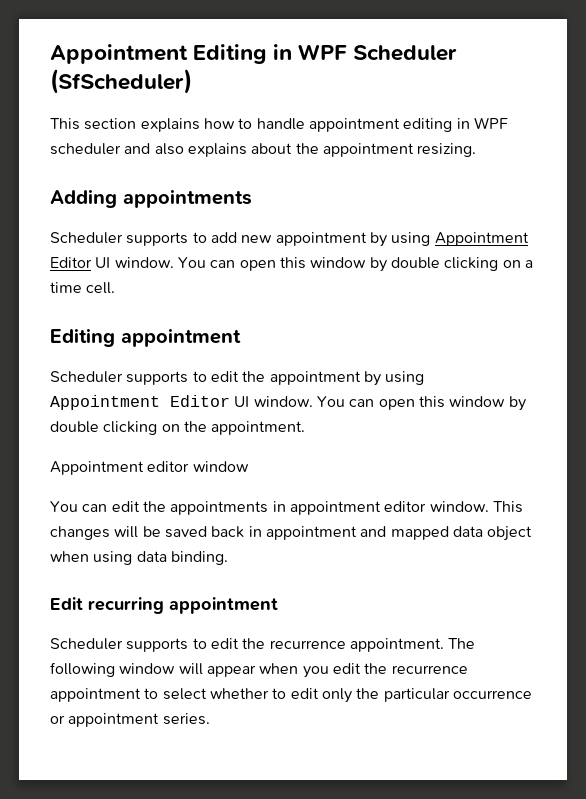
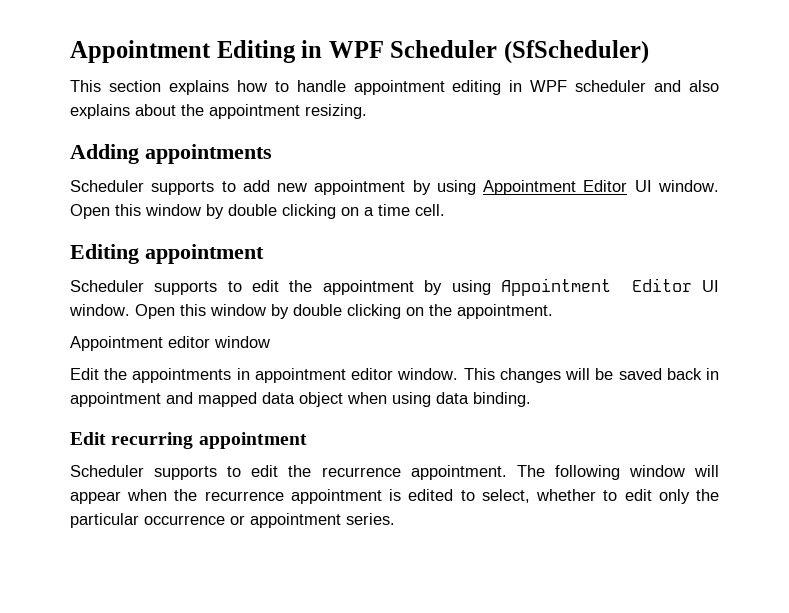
- You can open this window by double clicking on a time cell.
+ Open this window by double clicking on a time cell.
- You can open this window by double clicking on the appointment.
+ Open this window by double clicking on the appointment.
- You can edit the appointments in appointment editor window.
+ Edit the appointments in appointment editor window.
- The following window will appear when you edit the recurrence appointment to select whether to edit only the particular occurrence or appointment series.
+ The following window will appear when the recurrence appointment is edited to select, whether to edit only the particular occurrence or appointment series.

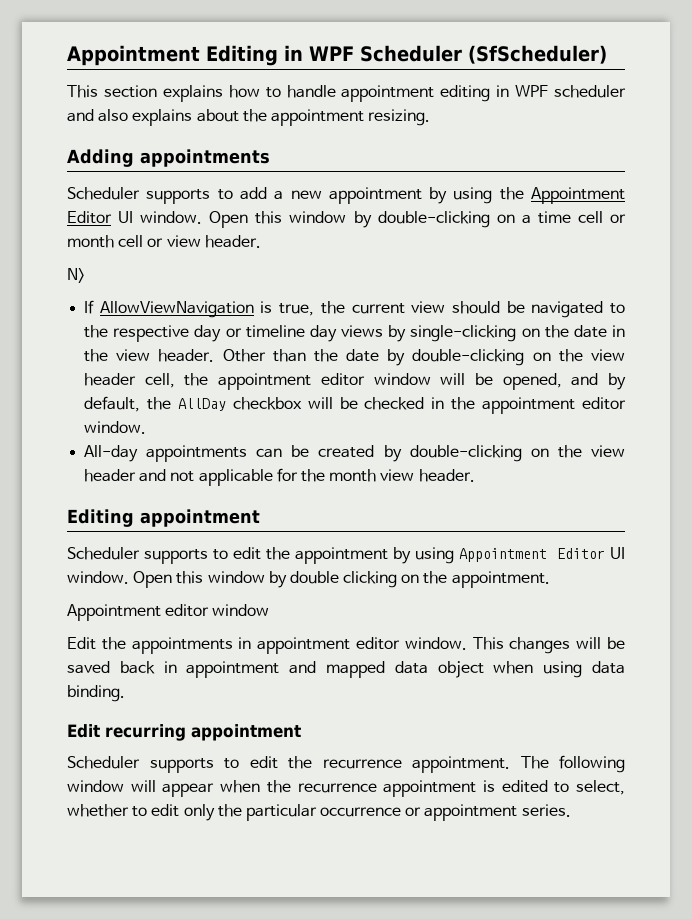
- Scheduler supports to add new appointment by using Appointment Editor UI window. Open this window by double clicking on a time cell.
+ Scheduler supports to add a new appointment by using the Appointment Editor UI window. Open this window by double-clicking on a time cell or month cell or view header.
+ N>
+ If AllowViewNavigation is true, the current view should be navigated to the respective day or timeline day views by single-clicking on the date in the view header. Other than the date by double-clicking on the view header cell, the appointment editor window will be opened, and by default, the AllDay checkbox will be checked in the appointment editor window.
+ All-day appointments can be created by double-clicking on the view header and not applicable for the month view header.

